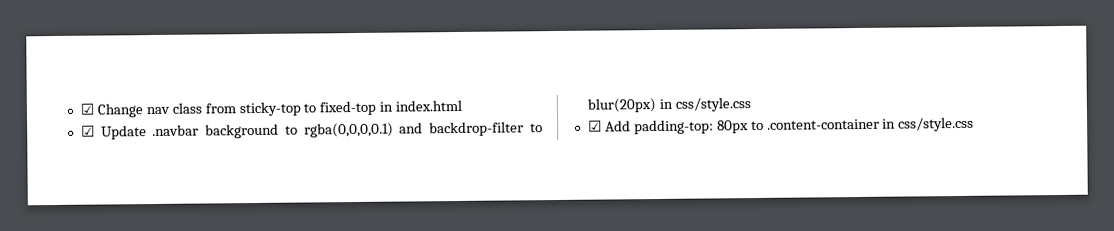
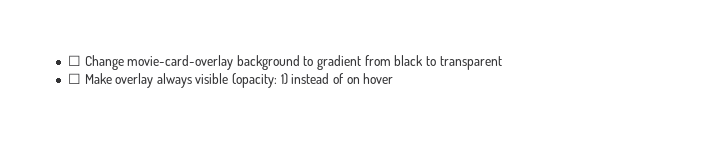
- ☑ Change nav class from sticky-top to fixed-top in index.html
- ☑ Update .navbar background to rgba(0,0,0,0.1) and backdrop-filter to blur(20px) in css/style.css
- ☑ Add padding-top: 80px to .content-container in css/style.css
+ ☐ Change movie-card-overlay background to gradient from black to transparent
+ ☐ Make overlay always visible (opacity: 1) instead of on hover

